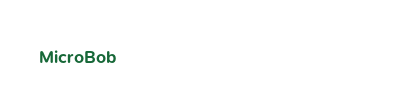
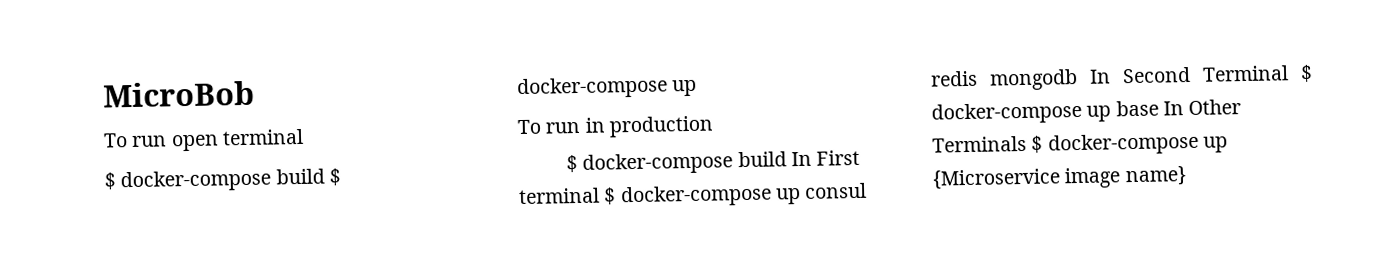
+ To run open terminal
+ $ docker-compose build $ docker-compose up
+ To run in production
+ $ docker-compose build In First terminal $ docker-compose up consul redis mongodb In Second Terminal $ docker-compose up base In Other Terminals $ docker-compose up {Microservice image name}

